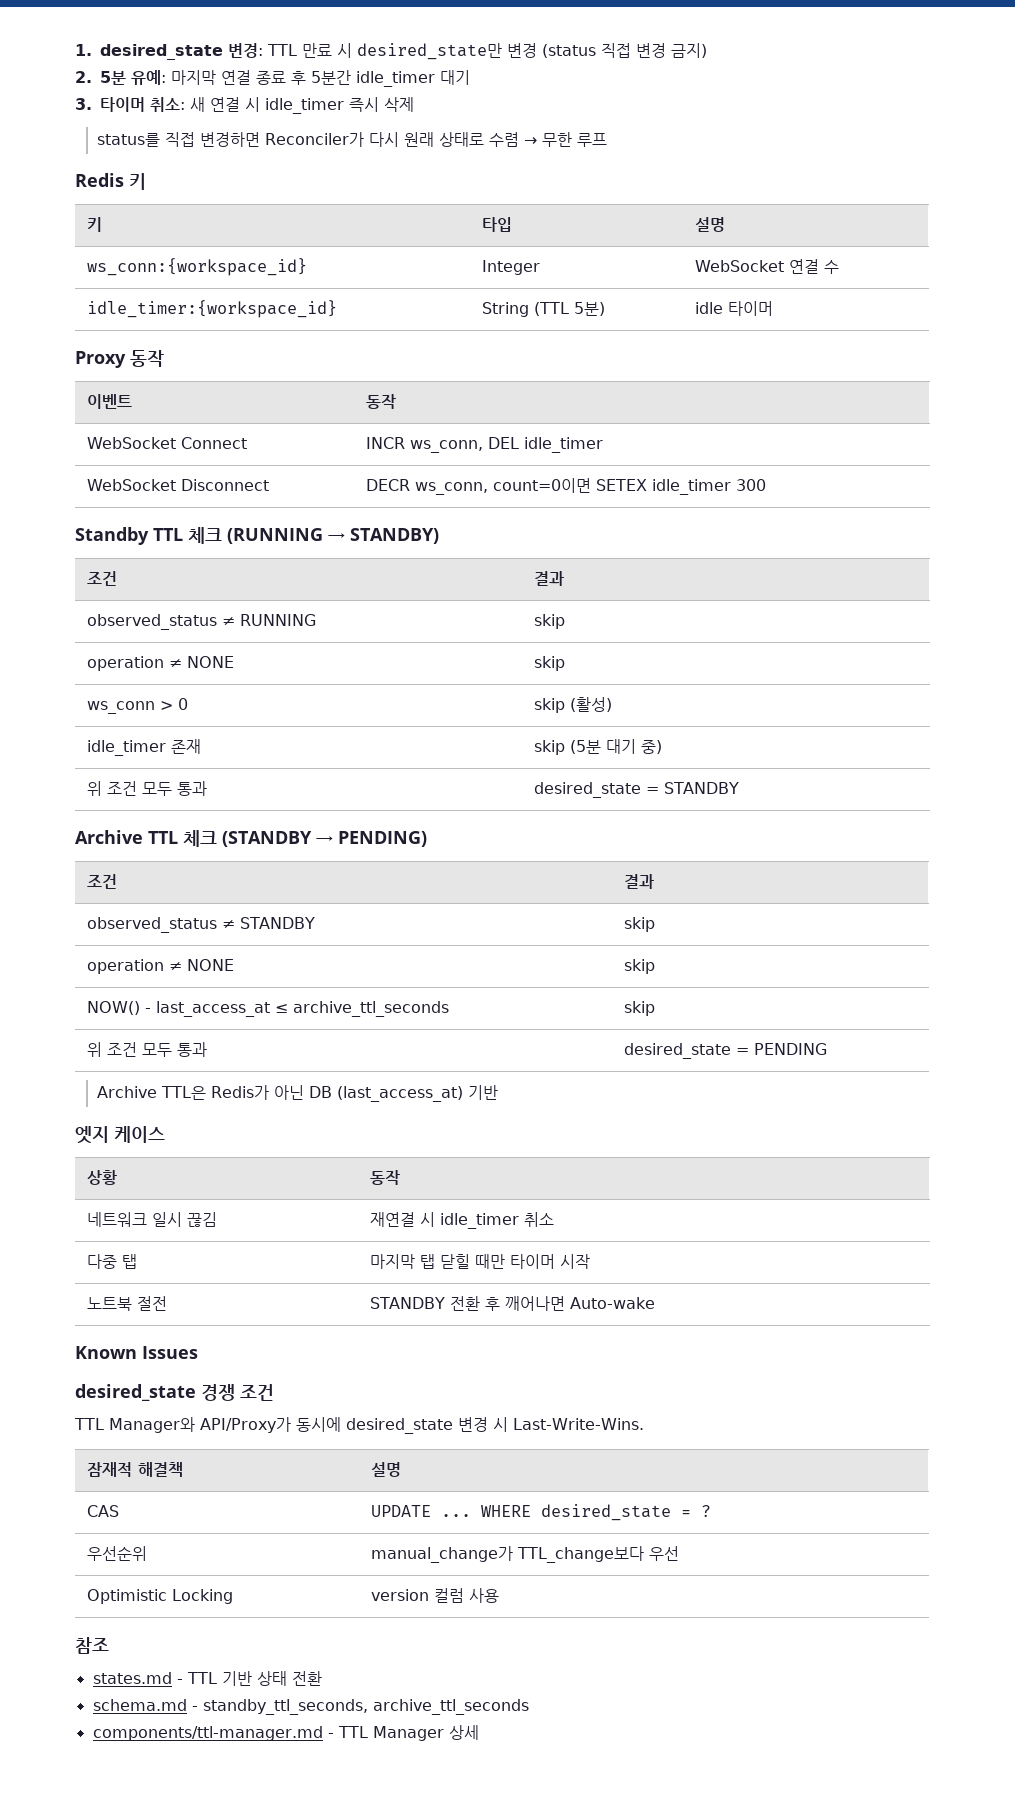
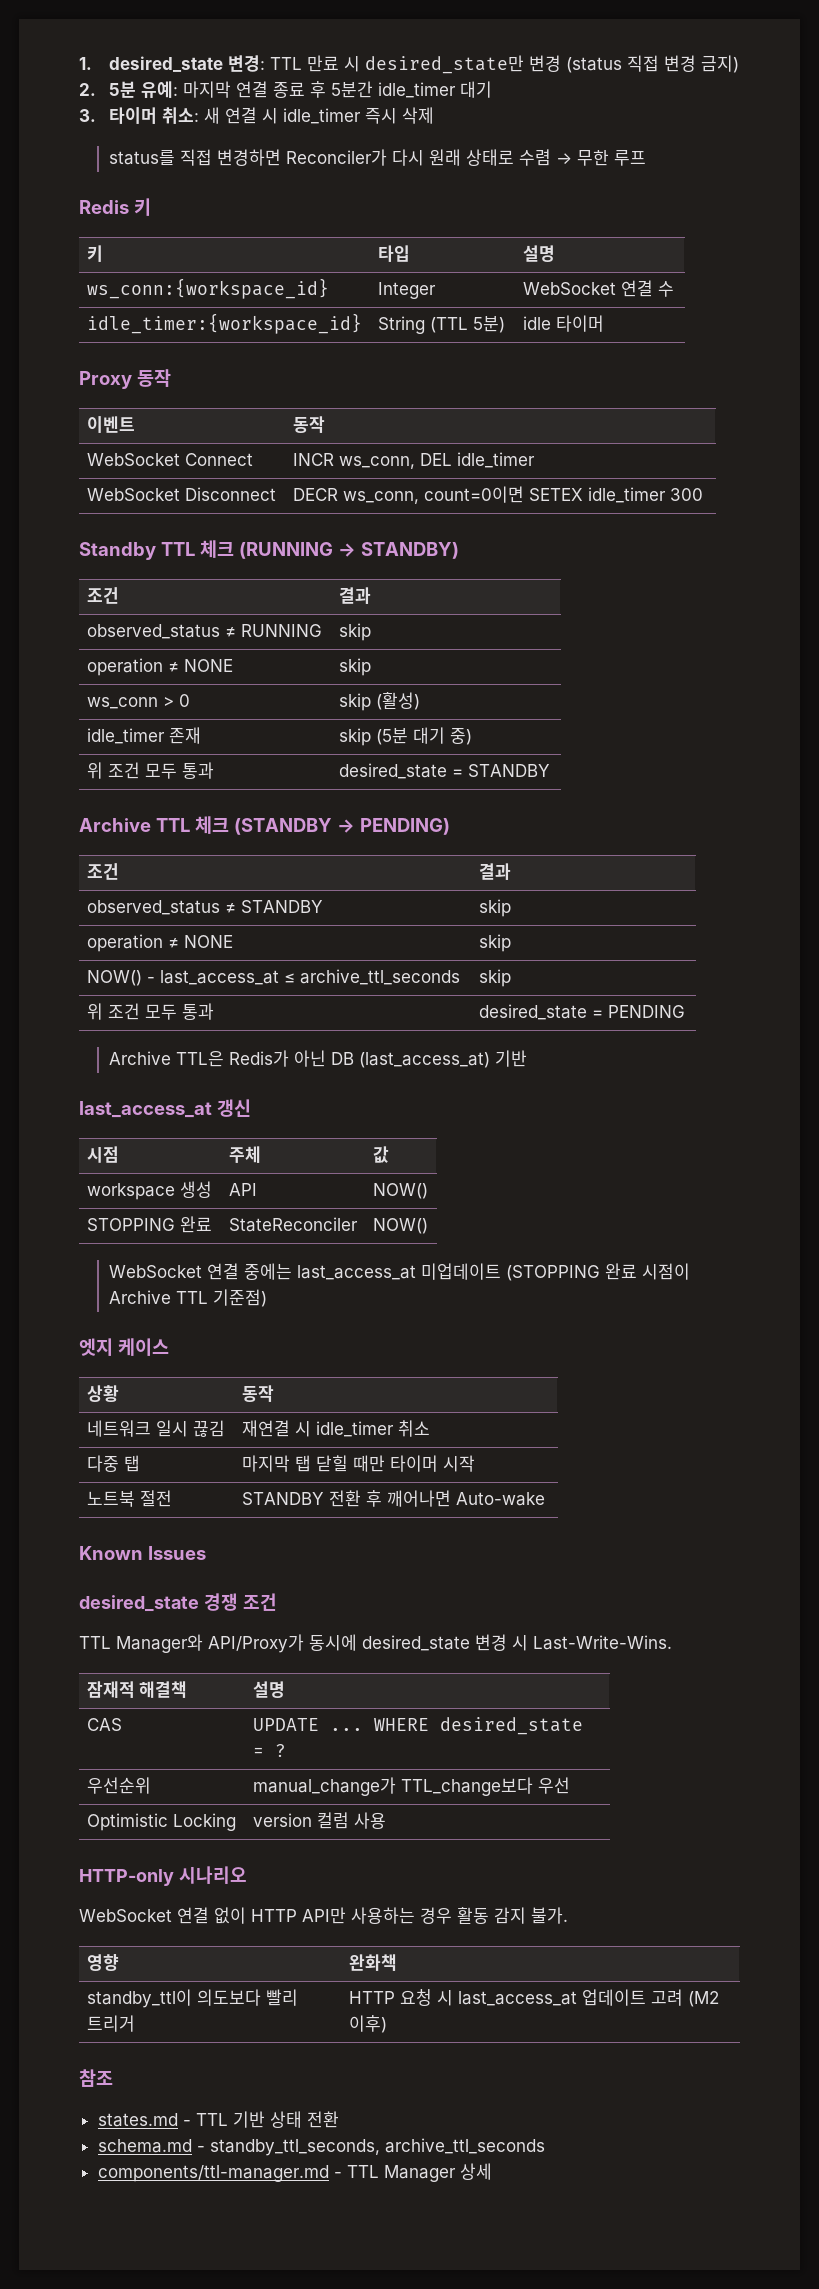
+ last_access_at 갱신
+ 시점 | 주체 | 값
+ workspace 생성 | API | NOW()
+ STOPPING 완료 | StateReconciler | NOW()
+ WebSocket 연결 중에는 last_access_at 미업데이트 (STOPPING 완료 시점이 Archive TTL 기준점)
+ HTTP-only 시나리오
+ WebSocket 연결 없이 HTTP API만 사용하는 경우 활동 감지 불가.
+ 영향 | 완화책
+ standby_ttl이 의도보다 빨리 트리거 | HTTP 요청 시 last_access_at 업데이트 고려 (M2 이후)

